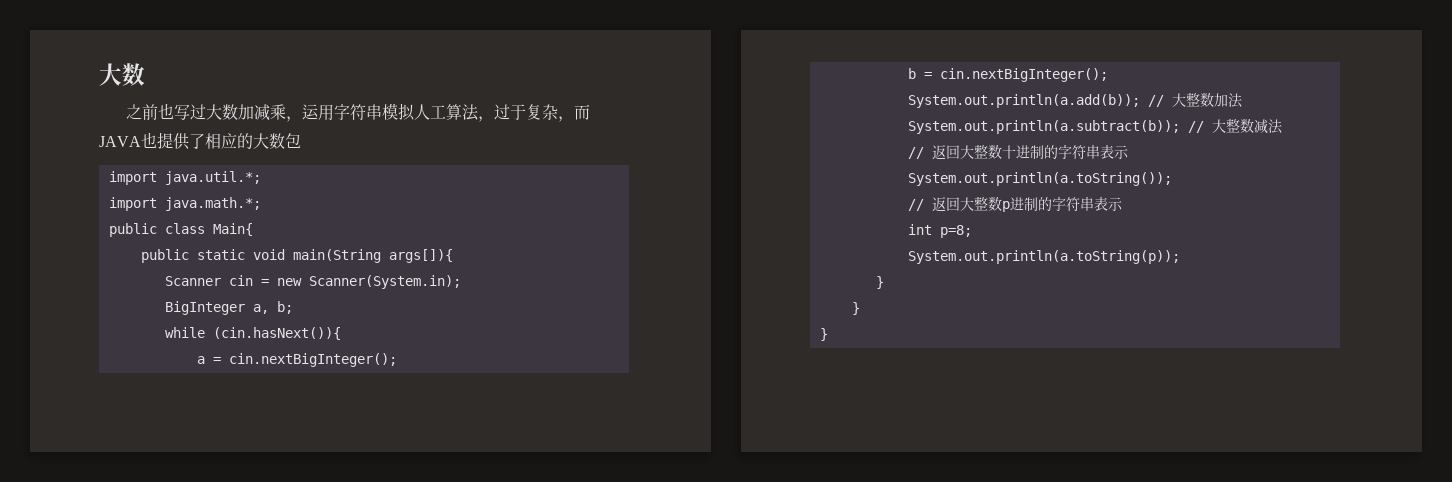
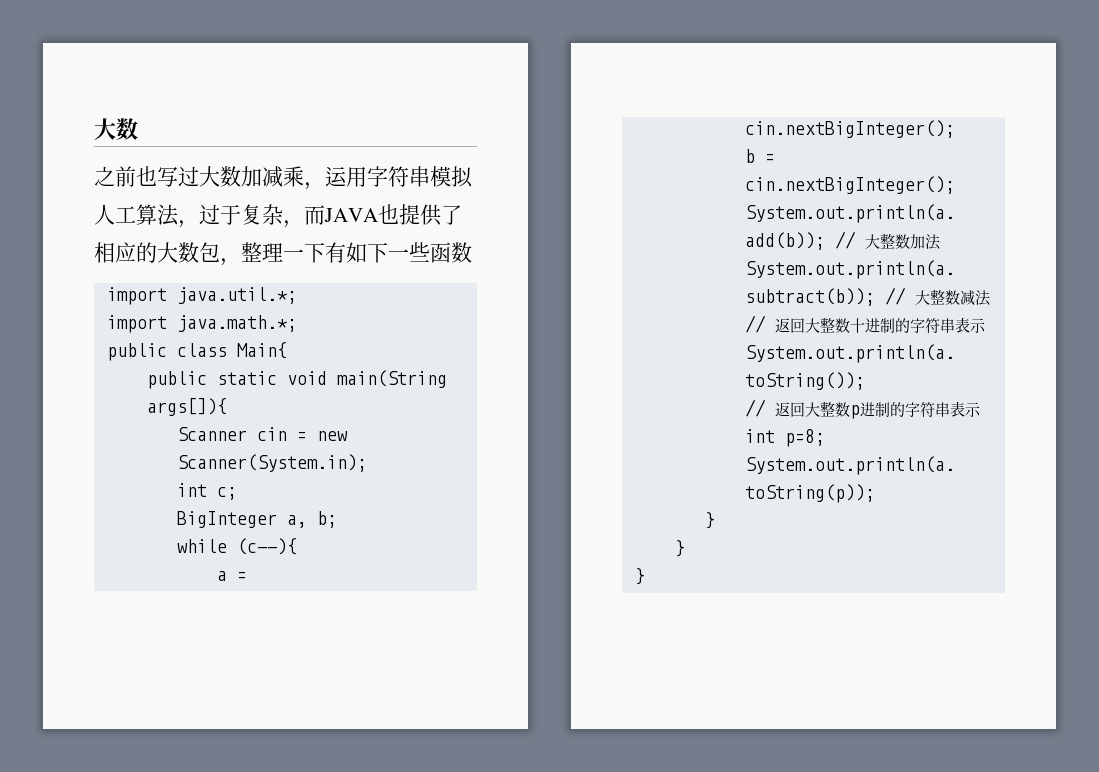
- 之前也写过大数加减乘，运用字符串模拟人工算法，过于复杂，而JAVA也提供了相应的大数包
+ 之前也写过大数加减乘，运用字符串模拟人工算法，过于复杂，而JAVA也提供了相应的大数包，整理一下有如下一些函数
+ int c;
- while (cin.hasNext()){
+ while (c--){

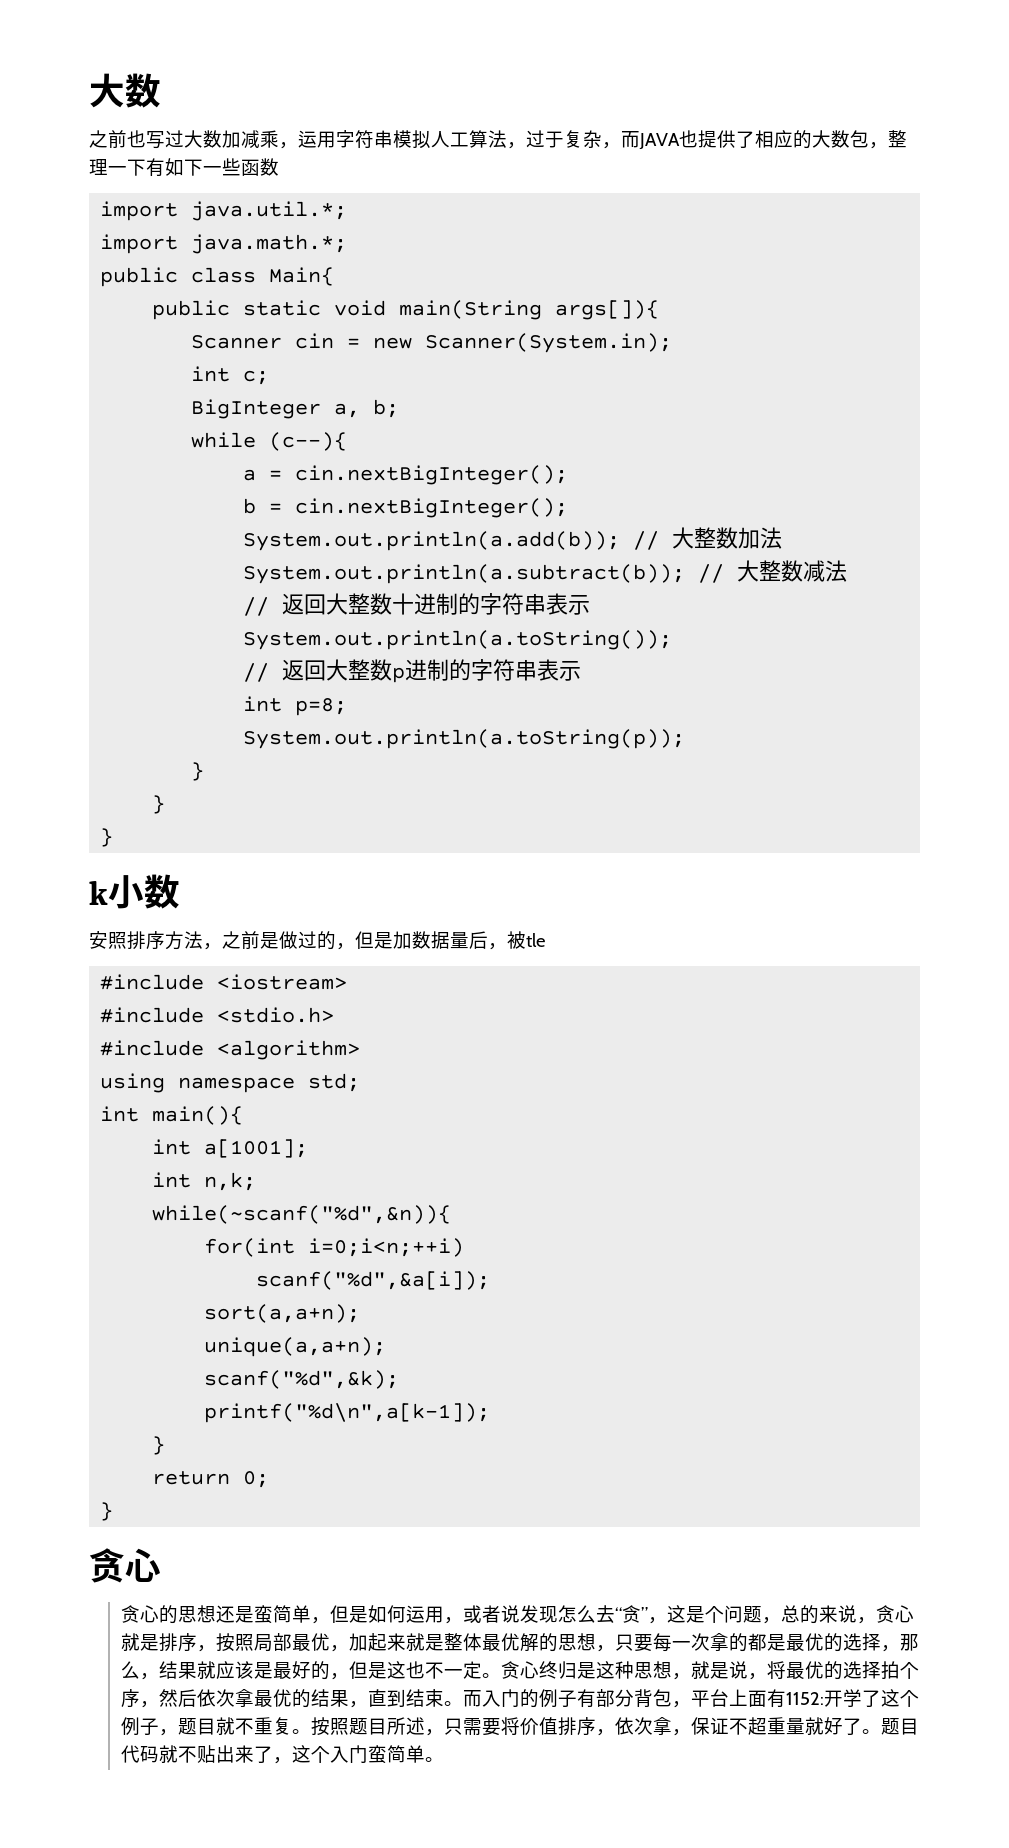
+ k小数
+ 安照排序方法，之前是做过的，但是加数据量后，被tle
+ #include <iostream>
+ #include <stdio.h>
+ #include <algorithm>
+ using namespace std;
+ int main(){
+ int a[1001];
+ int n,k;
+ while(~scanf("%d",&n)){
+ for(int i=0;i<n;++i)
+ scanf("%d",&a[i]);
+ sort(a,a+n);
+ unique(a,a+n);
+ scanf("%d",&k);
+ printf("%d\n",a[k-1]);
+ }
+ return 0;
+ }
+ 贪心
+ 贪心的思想还是蛮简单，但是如何运用，或者说发现怎么去“贪”，这是个问题，总的来说，贪心就是排序，按照局部最优，加起来就是整体最优解的思想，只要每一次拿的都是最优的选择，那么，结果就应该是最好的，但是这也不一定。贪心终归是这种思想，就是说，将最优的选择拍个序，然后依次拿最优的结果，直到结束。而入门的例子有部分背包，平台上面有1152:开学了这个例子，题目就不重复。按照题目所述，只需要将价值排序，依次拿，保证不超重量就好了。题目代码就不贴出来了，这个入门蛮简单。

